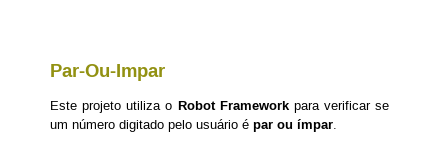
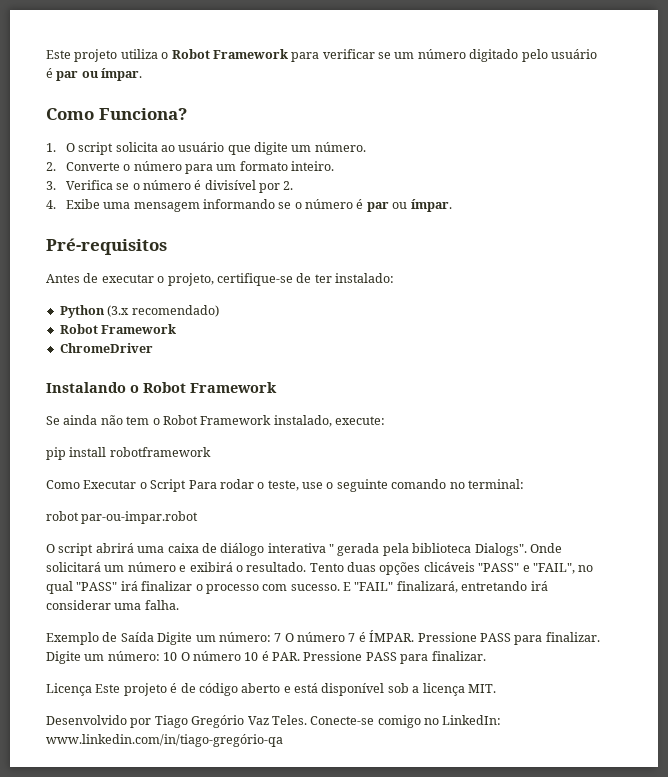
- Par-Ou-Impar
+ Como Funciona?
+ 1. O script solicita ao usuário que digite um número.
+ 2. Converte o número para um formato inteiro.
+ 3. Verifica se o número é divisível por 2.
+ 4. Exibe uma mensagem informando se o número é par ou ímpar.
+ Pré-requisitos
+ Antes de executar o projeto, certifique-se de ter instalado:
+ Python (3.x recomendado)
+ Robot Framework
+ ChromeDriver
+ Instalando o Robot Framework
+ Se ainda não tem o Robot Framework instalado, execute:
+ pip install robotframework
+ Como Executar o Script Para rodar o teste, use o seguinte comando no terminal:
+ robot par-ou-impar.robot
+ O script abrirá uma caixa de diálogo interativa " gerada pela biblioteca Dialogs". Onde solicitará um número e exibirá o resultado. Tento duas opções clicáveis "PASS" e "FAIL", no qual "PASS" irá finalizar o processo com sucesso. E "FAIL" finalizará, entretando irá considerar uma falha.
+ Exemplo de Saída Digite um número: 7 O número 7 é ÍMPAR. Pressione PASS para finalizar. Digite um número: 10 O número 10 é PAR. Pressione PASS para finalizar.
+ Licença Este projeto é de código aberto e está disponível sob a licença MIT.
+ Desenvolvido por Tiago Gregório Vaz Teles. Conecte-se comigo no LinkedIn: www.linkedin.com/in/tiago-gregório-qa

